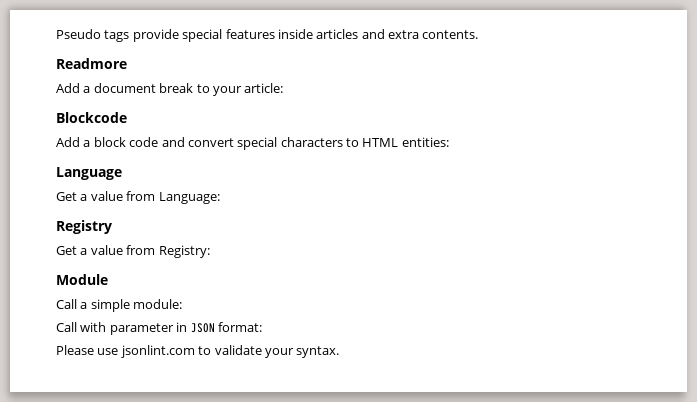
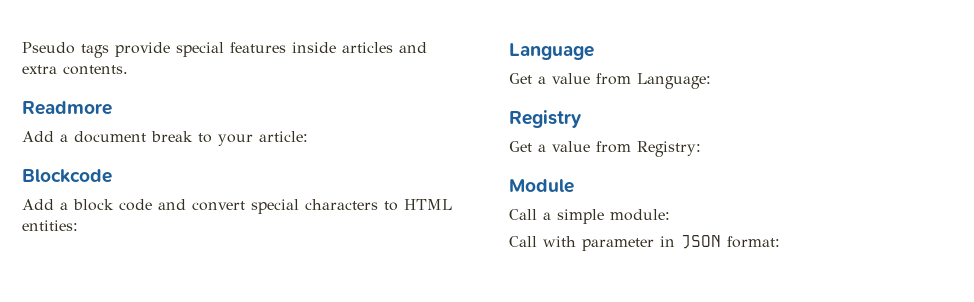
- Please use jsonlint.com to validate your syntax.

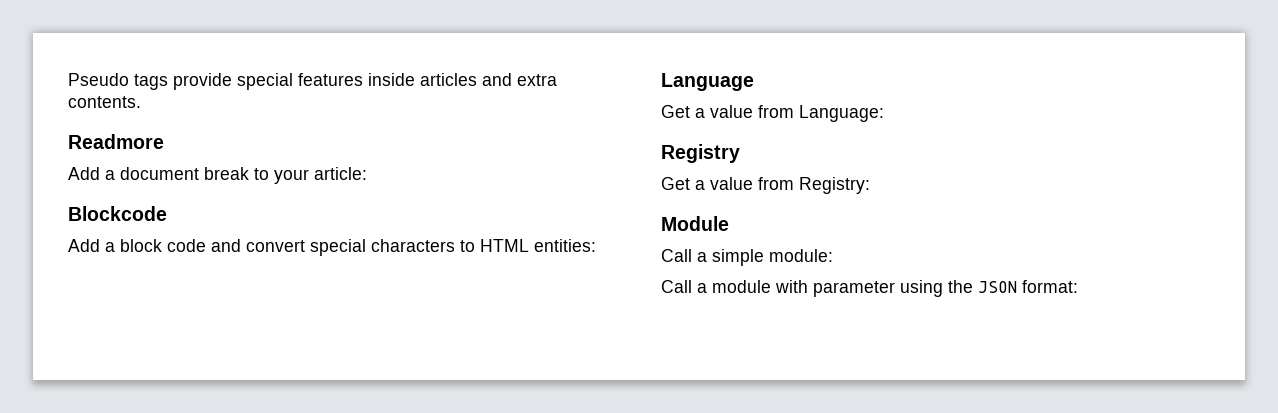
- Call with parameter in JSON format:
+ Call a module with parameter using the JSON format:

